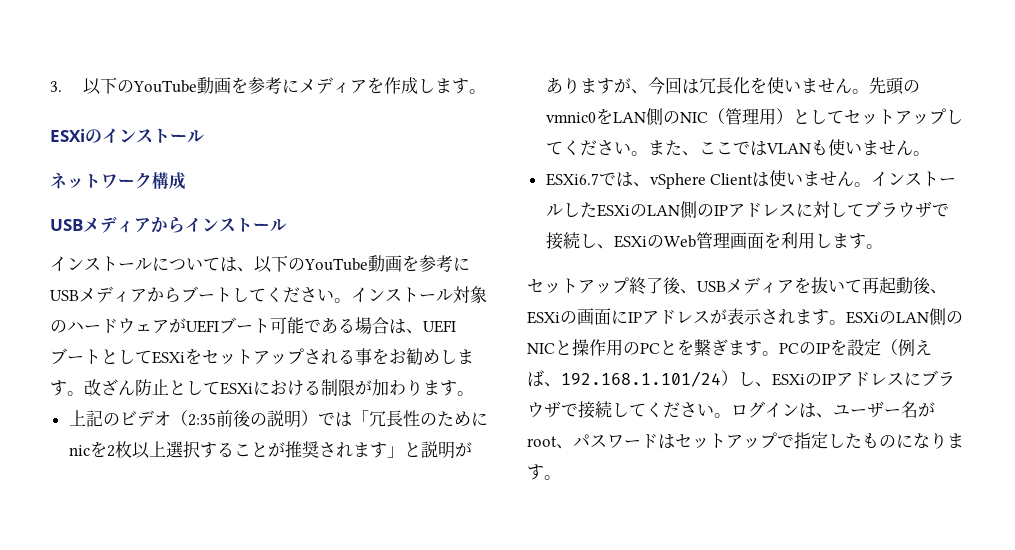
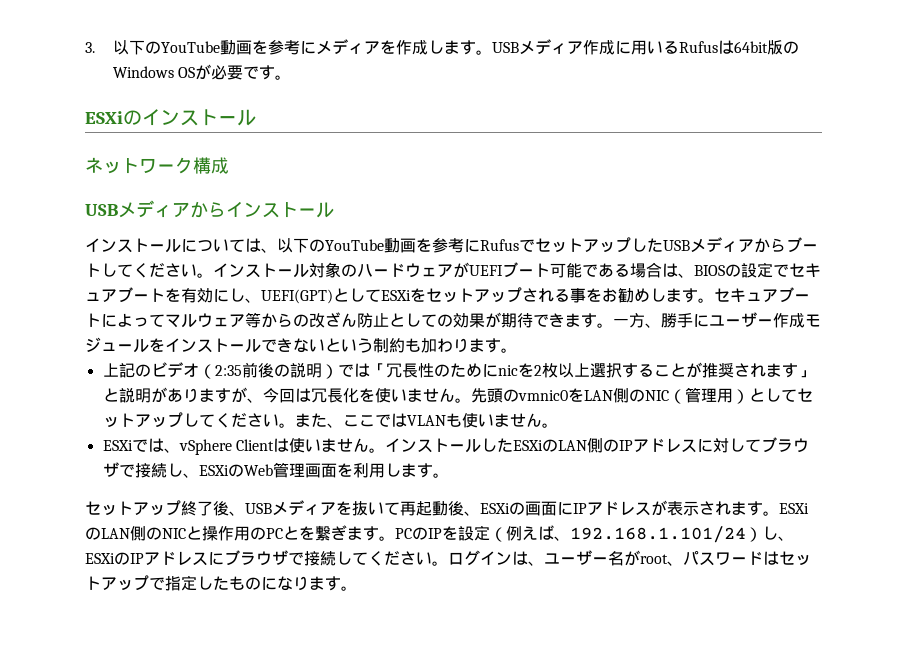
+ USBメディア作成に用いるRufusは64bit版のWindows OSが必要です。
- インストールについては、以下のYouTube動画を参考にUSBメディアからブートしてください。
+ インストールについては、以下のYouTube動画を参考にRufusでセットアップしたUSBメディアからブートしてください。
- インストール対象のハードウェアがUEFIブート可能である場合は、UEFIブートとしてESXiをセットアップされる事をお勧めします。
+ インストール対象のハードウェアがUEFIブート可能である場合は、BIOSの設定でセキュアブートを有効にし、UEFI(GPT)としてESXiをセットアップされる事をお勧めします。
- 改ざん防止としてESXiにおける制限が加わります。
+ セキュアブートによってマルウェア等からの改ざん防止としての効果が期待できます。一方、勝手にユーザー作成モジュールをインストールできないという制約も加わります。
- ESXi6.7では、vSphere Clientは使いません。
+ ESXiでは、vSphere Clientは使いません。

